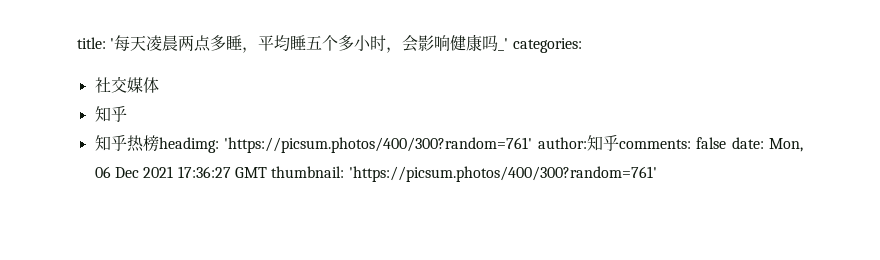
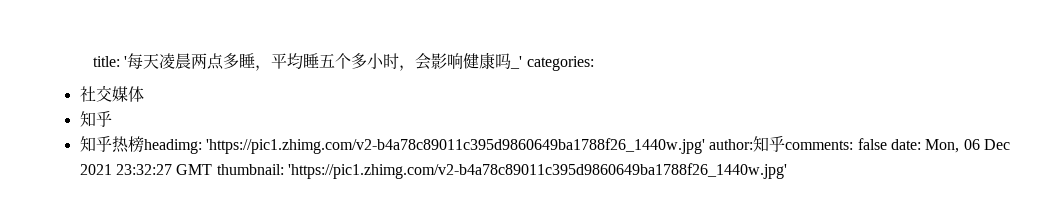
- 知乎热榜headimg: 'https://picsum.photos/400/300?random=761' author:知乎comments: false date: Mon, 06 Dec 2021 17:36:27 GMT thumbnail: 'https://picsum.photos/400/300?random=761'
+ 知乎热榜headimg: 'https://pic1.zhimg.com/v2-b4a78c89011c395d9860649ba1788f26_1440w.jpg' author:知乎comments: false date: Mon, 06 Dec 2021 23:32:27 GMT thumbnail: 'https://pic1.zhimg.com/v2-b4a78c89011c395d9860649ba1788f26_1440w.jpg'

